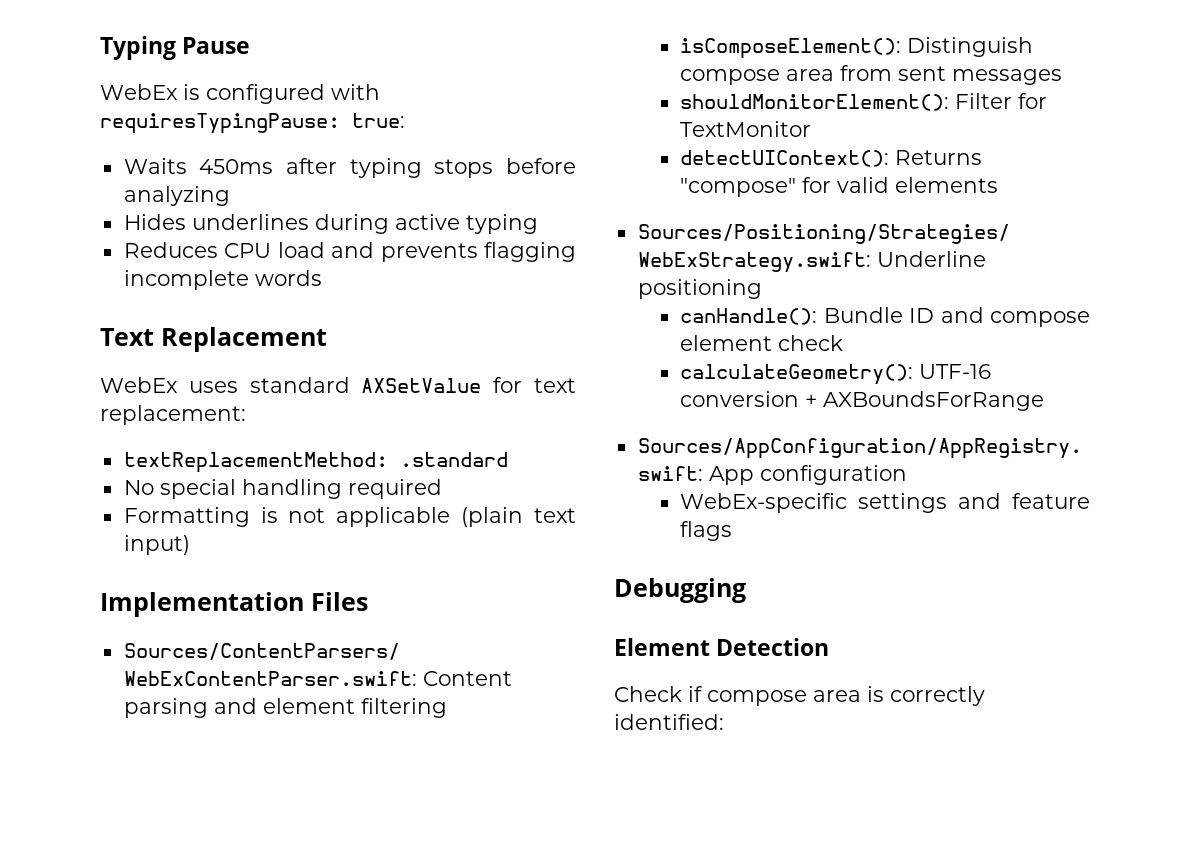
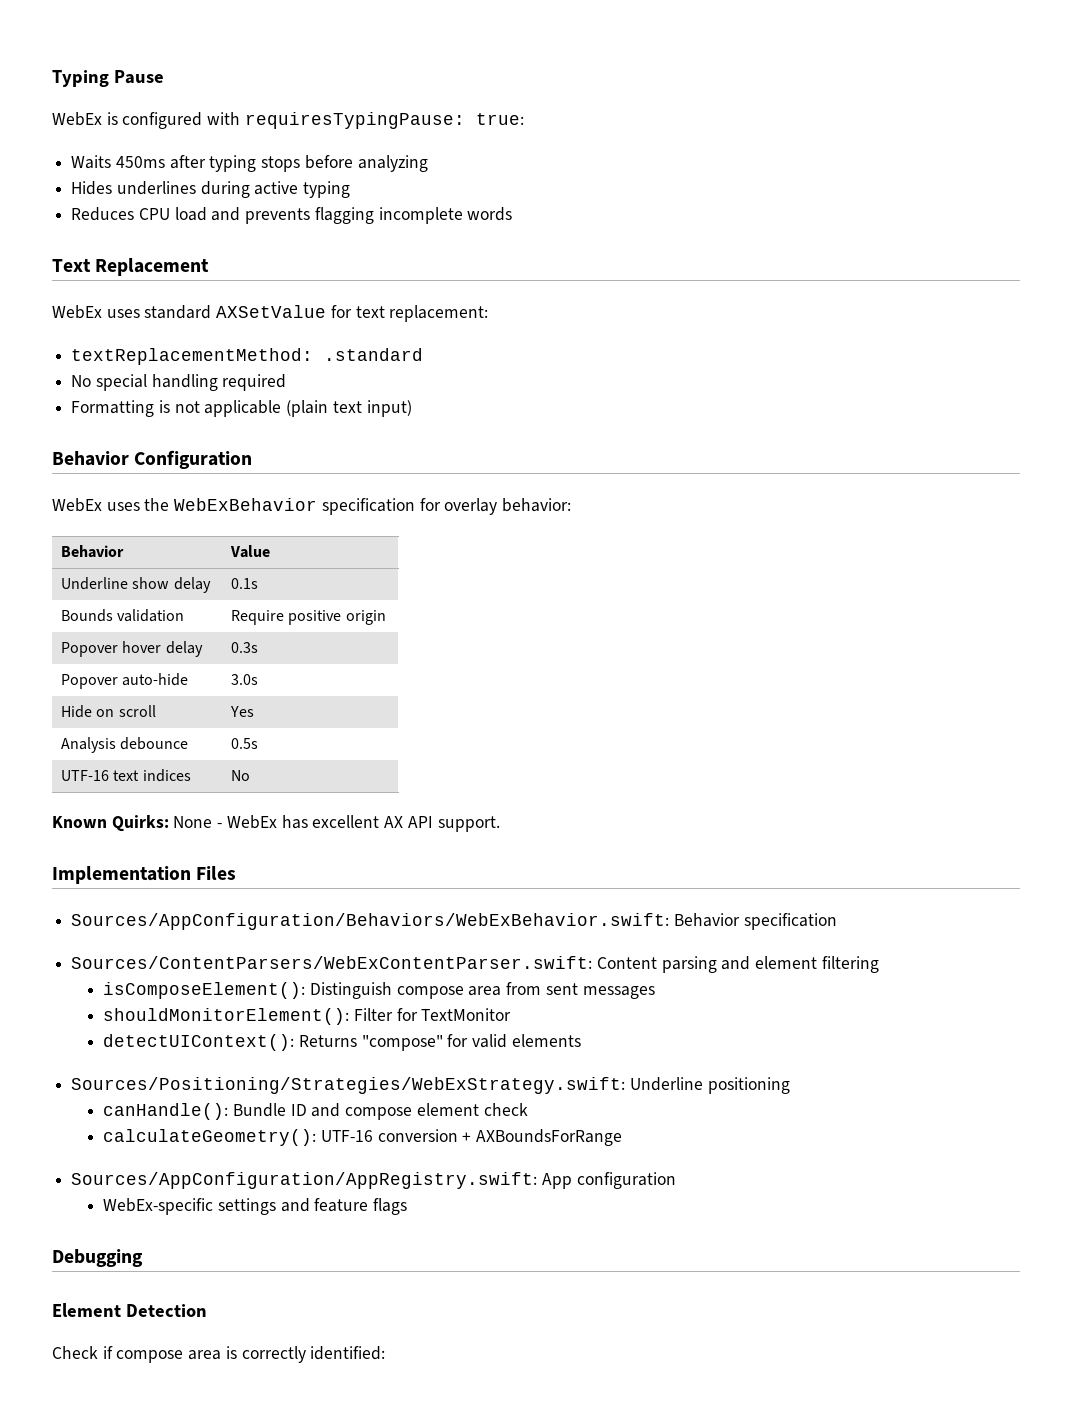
+ Behavior Configuration
+ WebEx uses the WebExBehavior specification for overlay behavior:
+ Behavior | Value
+ Underline show delay | 0.1s
+ Bounds validation | Require positive origin
+ Popover hover delay | 0.3s
+ Popover auto-hide | 3.0s
+ Hide on scroll | Yes
+ Analysis debounce | 0.5s
+ UTF-16 text indices | No
+ Known Quirks: None - WebEx has excellent AX API support.
+ Sources/AppConfiguration/Behaviors/WebExBehavior.swift: Behavior specification

